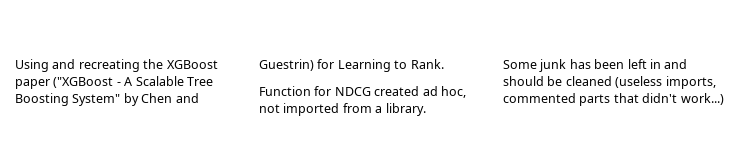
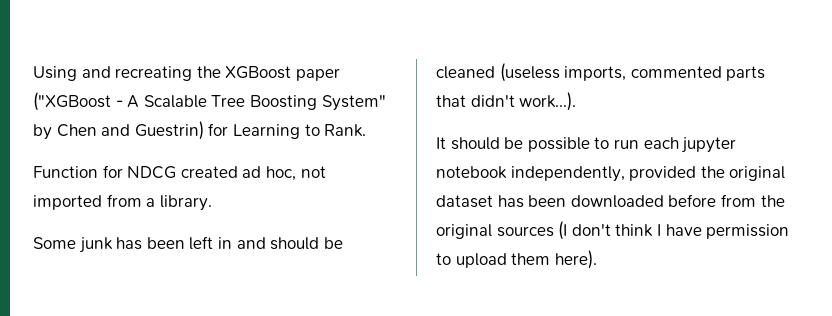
- Some junk has been left in and should be cleaned (useless imports, commented parts that didn't work...)
+ Some junk has been left in and should be cleaned (useless imports, commented parts that didn't work...).
+ It should be possible to run each jupyter notebook independently, provided the original dataset has been downloaded before from the original sources (I don't think I have permission to upload them here).

